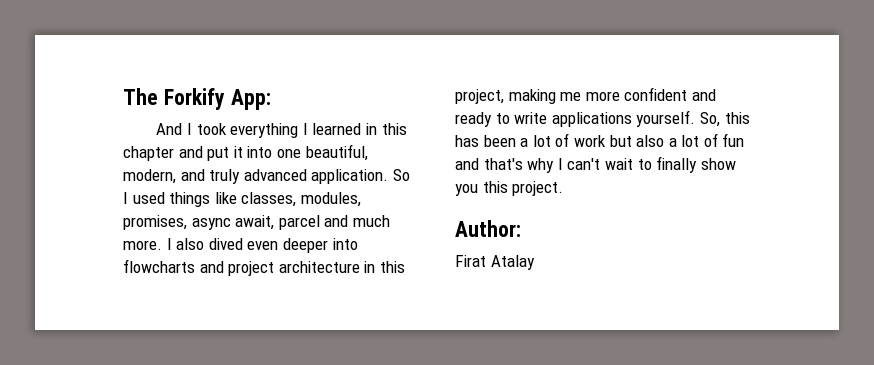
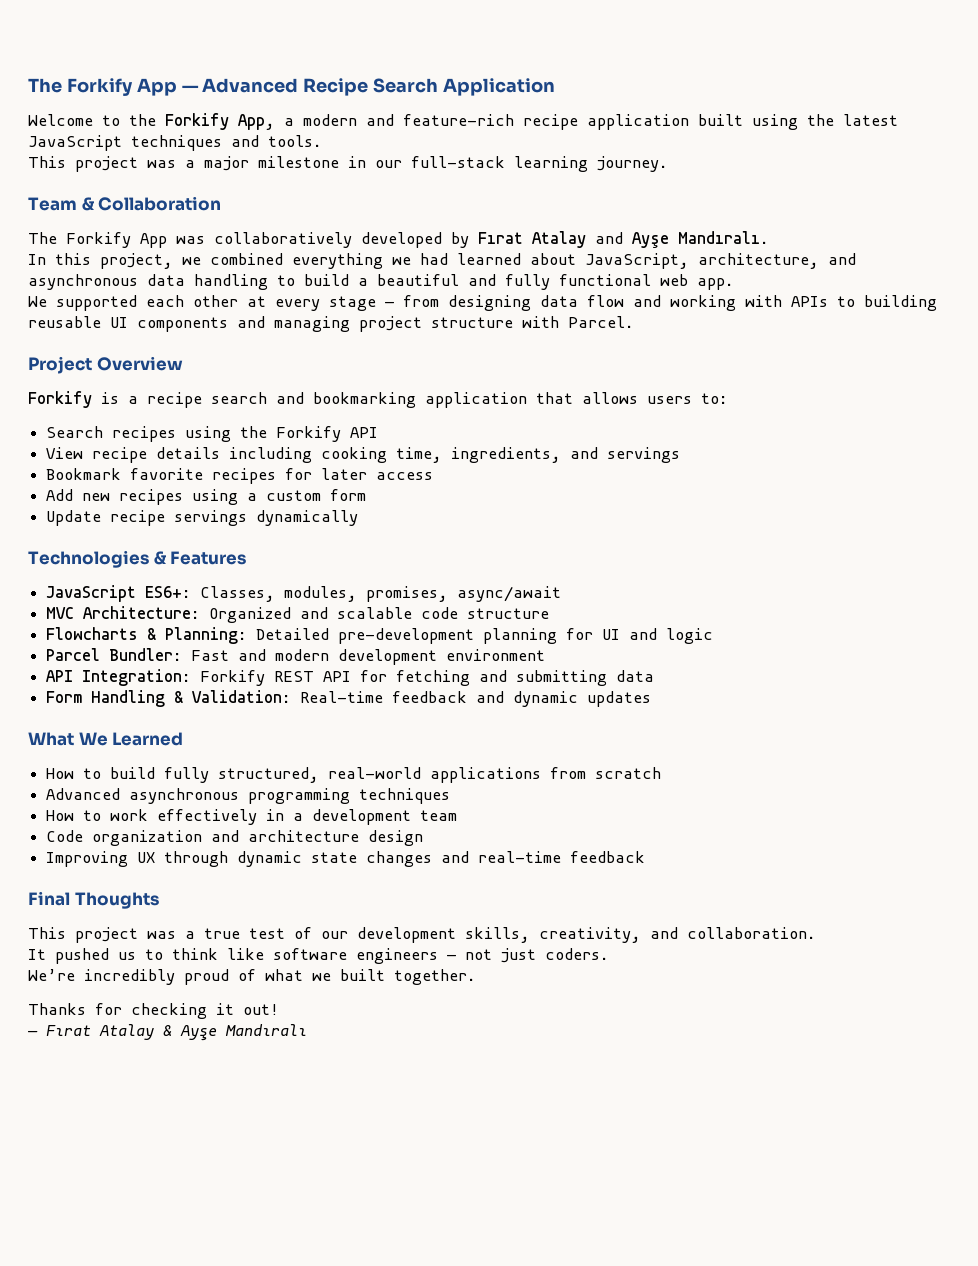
- The Forkify App:
- And I took everything I learned in this chapter and put it into one beautiful, modern, and truly advanced application. So I used things like classes, modules, promises, async await, parcel and much more. I also dived even deeper into flowcharts and project architecture in this project, making me more confident and ready to write applications yourself. So, this has been a lot of work but also a lot of fun and that's why I can't wait to finally show you this project.
- Author:
- Firat Atalay
+ The Forkify App — Advanced Recipe Search Application
+ Welcome to the Forkify App, a modern and feature-rich recipe application built using the latest JavaScript techniques and tools.
+ This project was a major milestone in our full-stack learning journey.
+ Team & Collaboration
+ The Forkify App was collaboratively developed by Fırat Atalay and Ayşe Mandıralı.
+ In this project, we combined everything we had learned about JavaScript, architecture, and asynchronous data handling to build a beautiful and fully functional web app.
+ We supported each other at every stage — from designing data flow and working with APIs to building reusable UI components and managing project structure with Parcel.
+ Project Overview
+ Forkify is a recipe search and bookmarking application that allows users to:
+ Search recipes using the Forkify API
+ View recipe details including cooking time, ingredients, and servings
+ Bookmark favorite recipes for later access
+ Add new recipes using a custom form
+ Update recipe servings dynamically
+ Technologies & Features
+ JavaScript ES6+: Classes, modules, promises, async/await
+ MVC Architecture: Organized and scalable code structure
+ Flowcharts & Planning: Detailed pre-development planning for UI and logic
+ Parcel Bundler: Fast and modern development environment
+ API Integration: Forkify REST API for fetching and submitting data
+ Form Handling & Validation: Real-time feedback and dynamic updates
+ What We Learned
+ How to build fully structured, real-world applications from scratch
+ Advanced asynchronous programming techniques
+ How to work effectively in a development team
+ Code organization and architecture design
+ Improving UX through dynamic state changes and real-time feedback
+ Final Thoughts
+ This project was a true test of our development skills, creativity, and collaboration.
+ It pushed us to think like software engineers — not just coders.
+ We’re incredibly proud of what we built together.
+ Thanks for checking it out!
+ — Fırat Atalay & Ayşe Mandıralı

